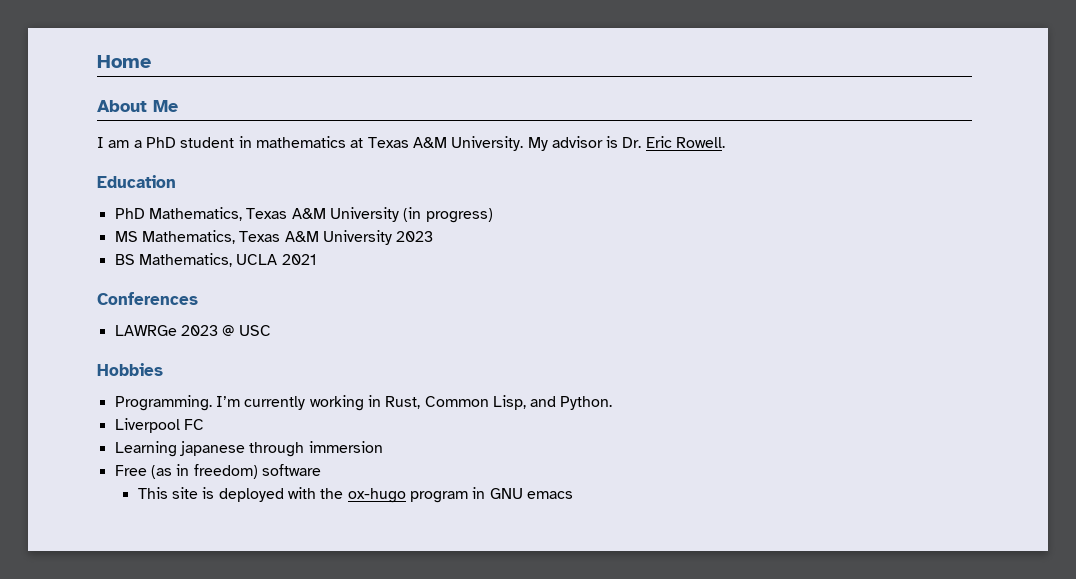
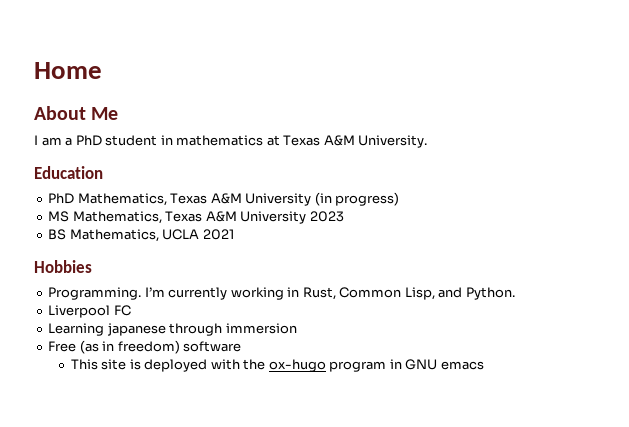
- My advisor is Dr. Eric Rowell.
- Conferences
- LAWRGe 2023 @ USC

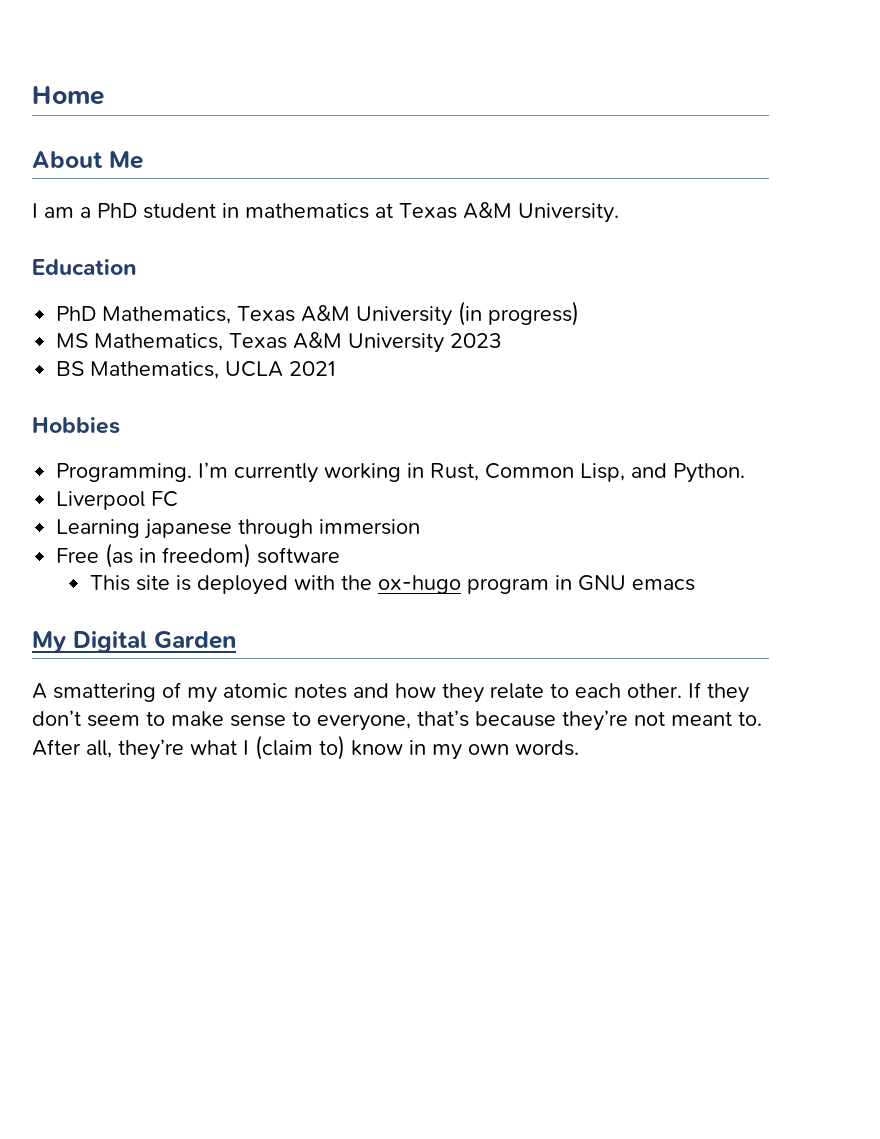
+ My Digital Garden
+ A smattering of my atomic notes and how they relate to each other. If they don’t seem to make sense to everyone, that’s because they’re not meant to. After all, they’re what I (claim to) know in my own words.

